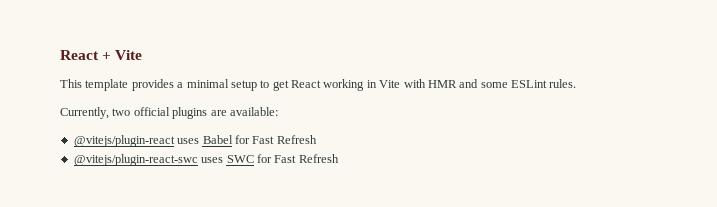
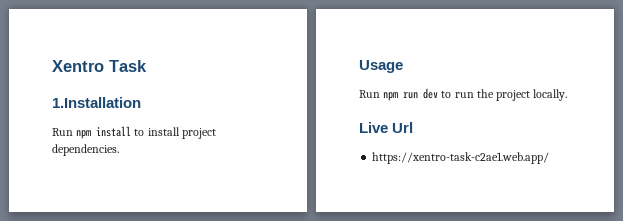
- React + Vite
- This template provides a minimal setup to get React working in Vite with HMR and some ESLint rules.
- Currently, two official plugins are available:
- @vitejs/plugin-react uses Babel for Fast Refresh
- @vitejs/plugin-react-swc uses SWC for Fast Refresh
+ Xentro Task
+ 1.Installation
+ Run npm install to install project dependencies.
+ Usage
+ Run npm run dev to run the project locally.
+ Live Url
+ https://xentro-task-c2ae1.web.app/

